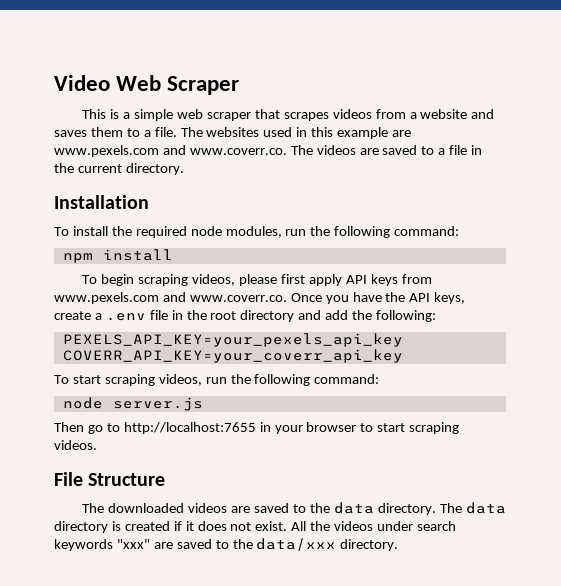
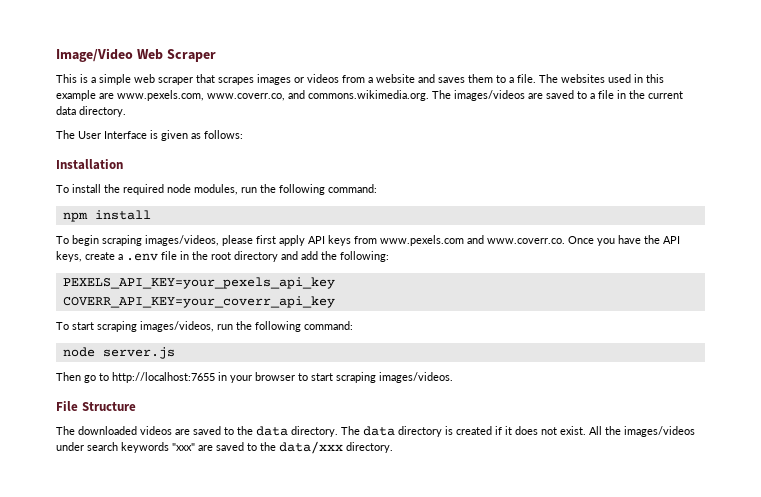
- Video Web Scraper
+ Image/Video Web Scraper
- This is a simple web scraper that scrapes videos from a website and saves them to a file.
+ This is a simple web scraper that scrapes images or videos from a website and saves them to a file.
- The websites used in this example are www.pexels.com and www.coverr.co. The videos are saved to a file in the current directory.
+ The websites used in this example are www.pexels.com, www.coverr.co, and commons.wikimedia.org. The images/videos are saved to a file in the current data directory.
+ The User Interface is given as follows:
- To begin scraping videos, please first apply API keys from www.pexels.com and www.coverr.co. Once you have the API keys, create a .env file in the root directory and add the following:
+ To begin scraping images/videos, please first apply API keys from www.pexels.com and www.coverr.co. Once you have the API keys, create a .env file in the root directory and add the following:
- To start scraping videos, run the following command:
+ To start scraping images/videos, run the following command:
- Then go to http://localhost:7655 in your browser to start scraping videos.
+ Then go to http://localhost:7655 in your browser to start scraping images/videos.
- All the videos under search keywords "xxx" are saved to the data/xxx directory.
+ All the images/videos under search keywords "xxx" are saved to the data/xxx directory.

